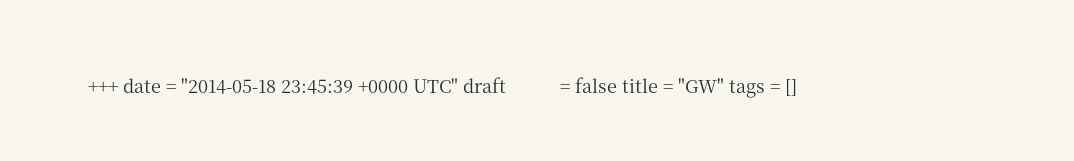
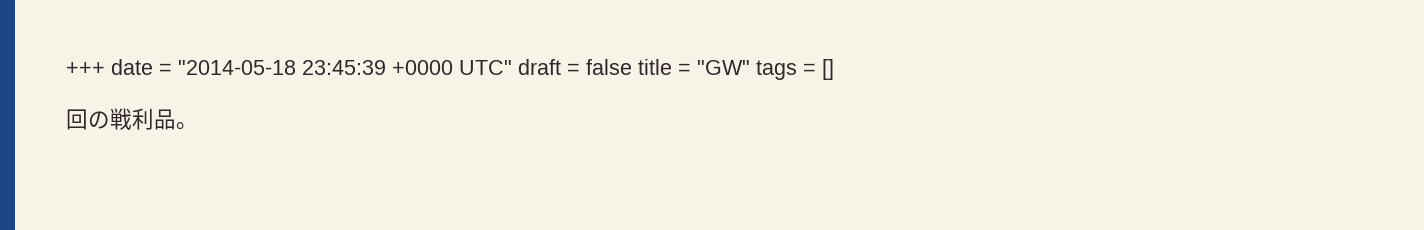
+ 回の戦利品。

